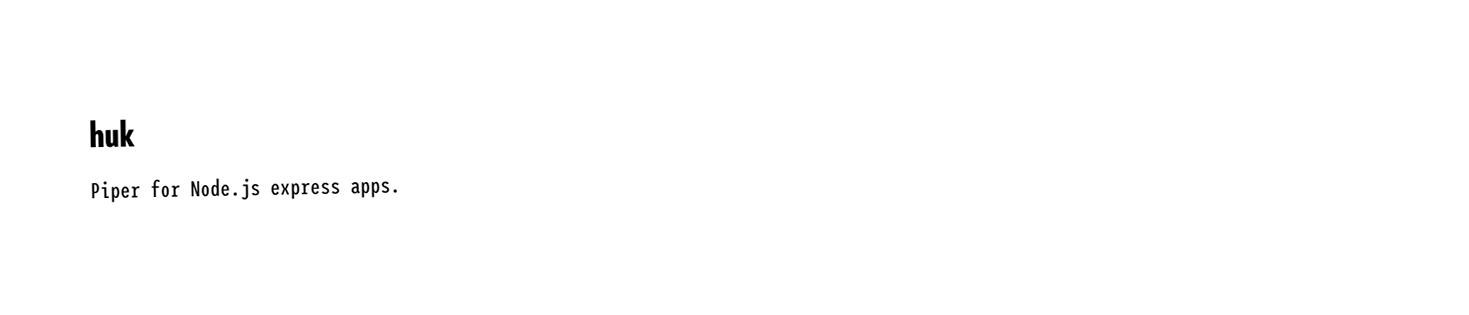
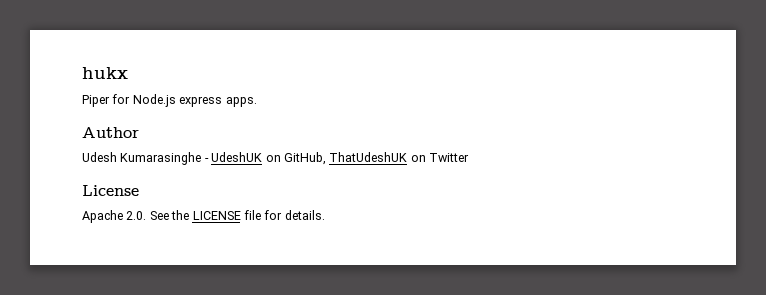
- huk
+ hukx
+ Author
+ Udesh Kumarasinghe - UdeshUK on GitHub, ThatUdeshUK on Twitter
+ License
+ Apache 2.0. See the LICENSE file for details.

